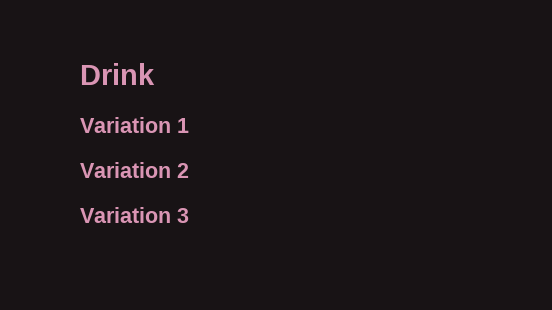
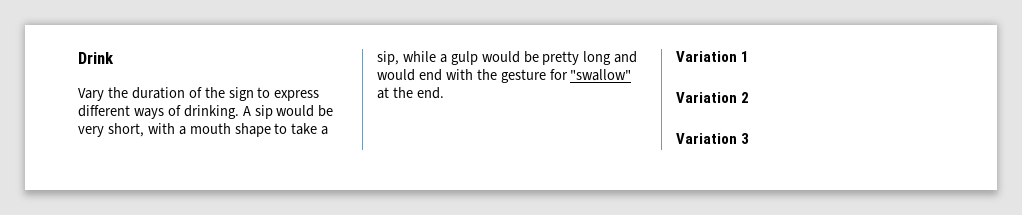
+ Vary the duration of the sign to express different ways of drinking. A sip would be very short, with a mouth shape to take a sip, while a gulp would be pretty long and would end with the gesture for "swallow" at the end.

